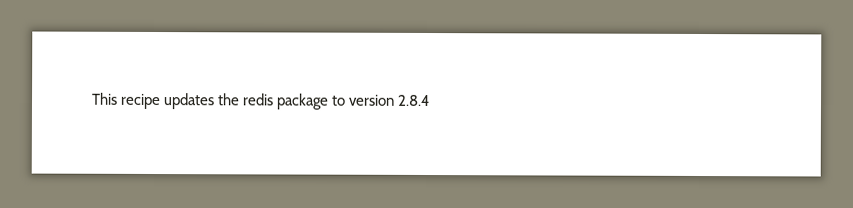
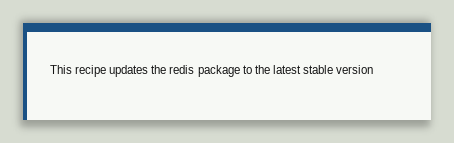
- This recipe updates the redis package to version 2.8.4
+ This recipe updates the redis package to the latest stable version

